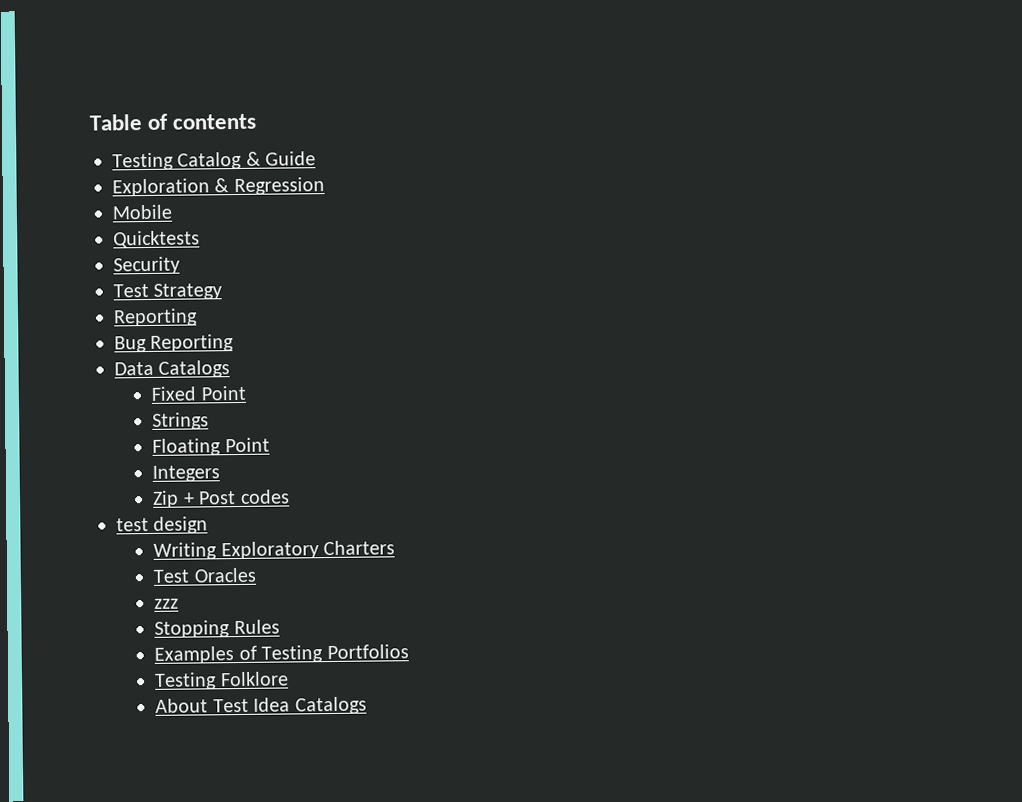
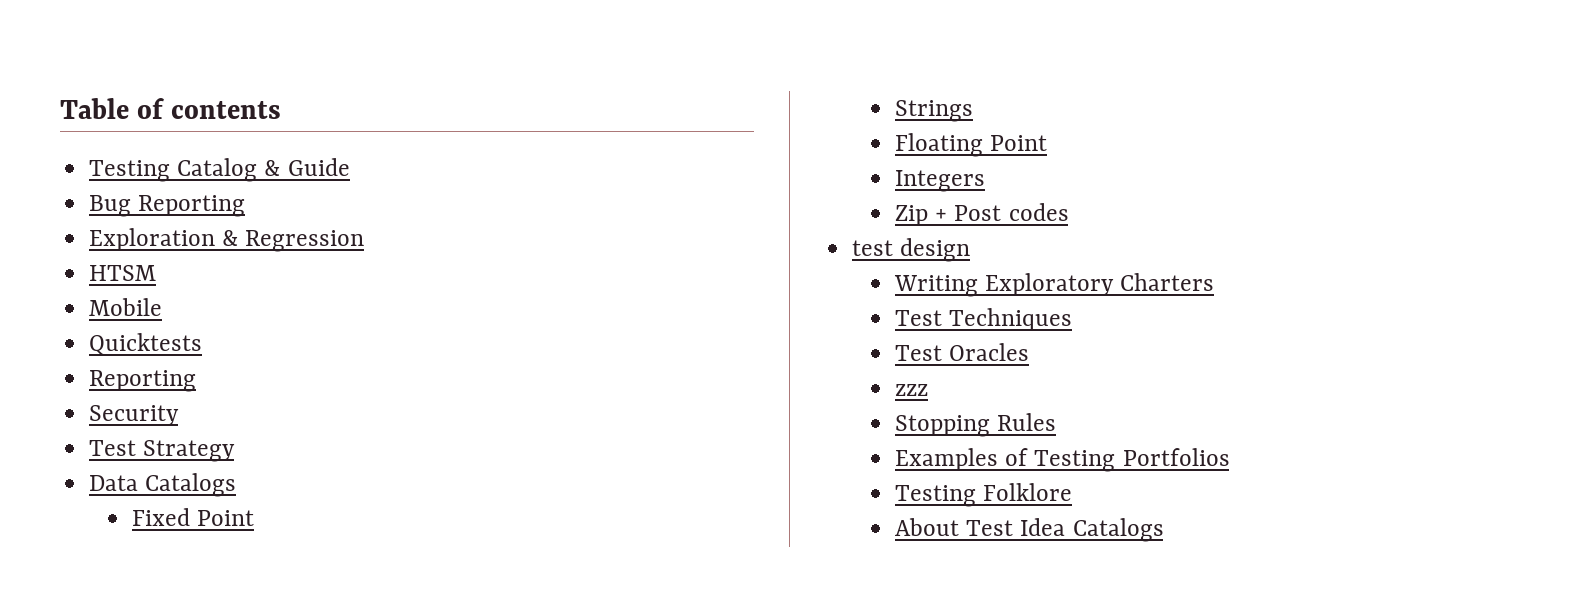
+ Bug Reporting
+ HTSM
  Quicktests
+ Reporting
  Test Strategy
- Reporting
- Bug Reporting
+ Test Techniques

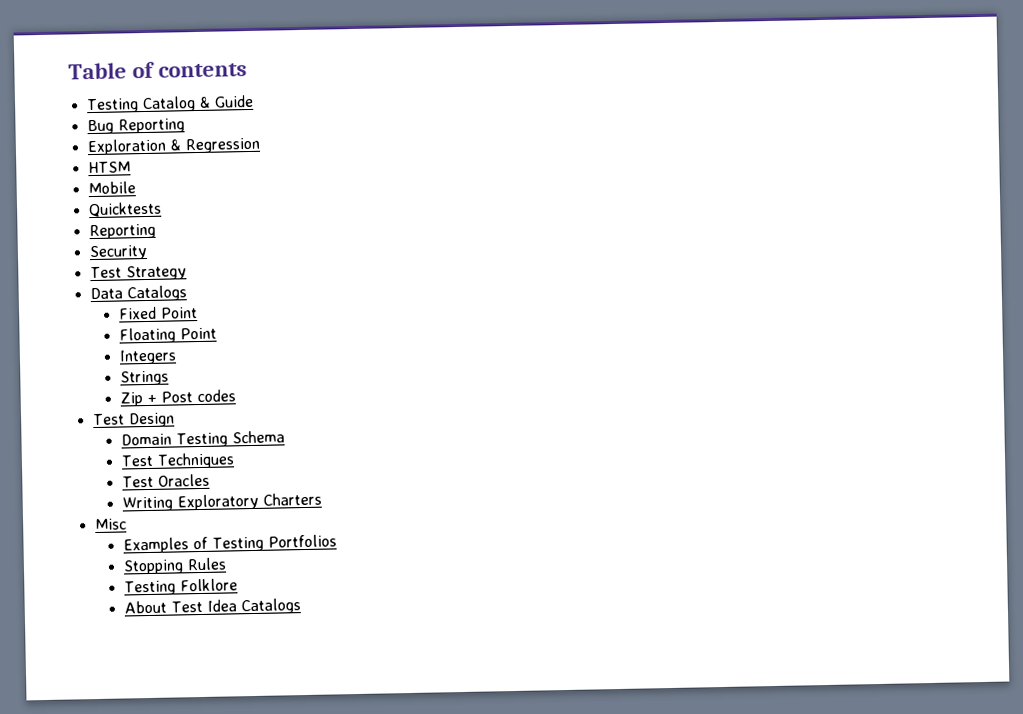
- Strings
+ Strings
- test design
- Writing Exploratory Charters
+ Test Design
+ Domain Testing Schema
- zzz
- Stopping Rules
+ Writing Exploratory Charters
+ Misc
+ Stopping Rules

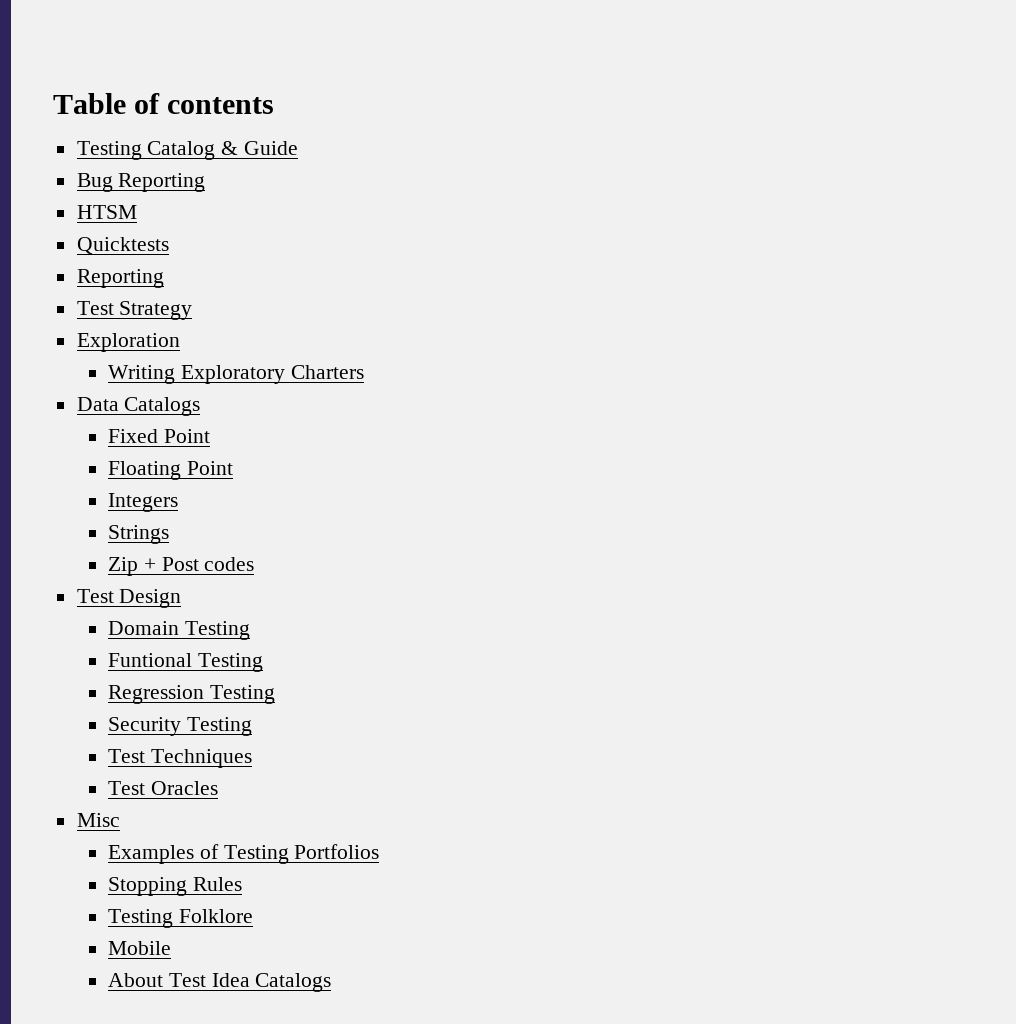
- Exploration & Regression
- Mobile
- Security
+ Exploration
+ Writing Exploratory Charters
- Domain Testing Schema
+ Domain Testing
+ Funtional Testing
+ Regression Testing
+ Security Testing
- Writing Exploratory Charters
+ Mobile

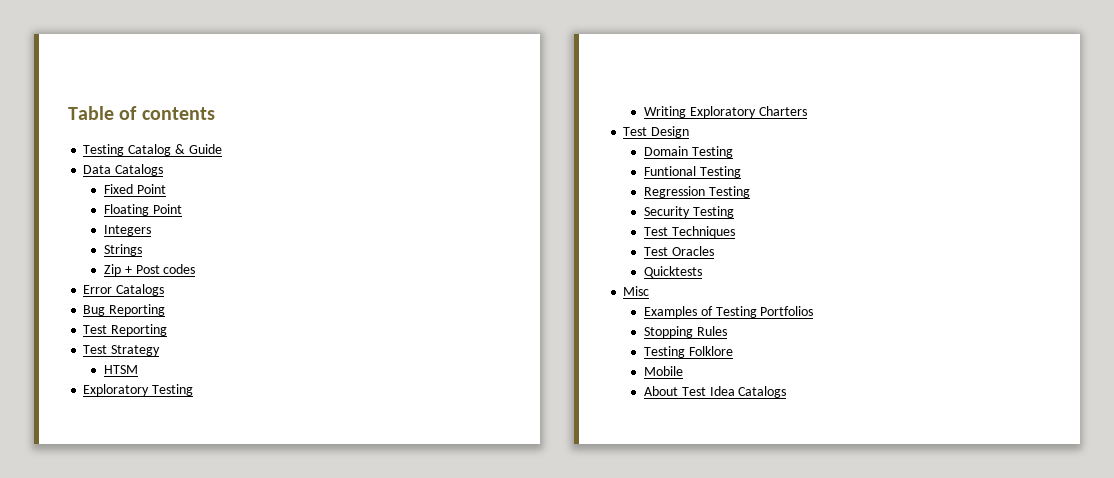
- Bug Reporting
- HTSM
- Quicktests
- Reporting
- Test Strategy
- Exploration
- Writing Exploratory Charters
+ Error Catalogs
+ Bug Reporting
+ Test Reporting
+ Test Strategy
+ HTSM
+ Exploratory Testing
+ Writing Exploratory Charters
+ Quicktests

